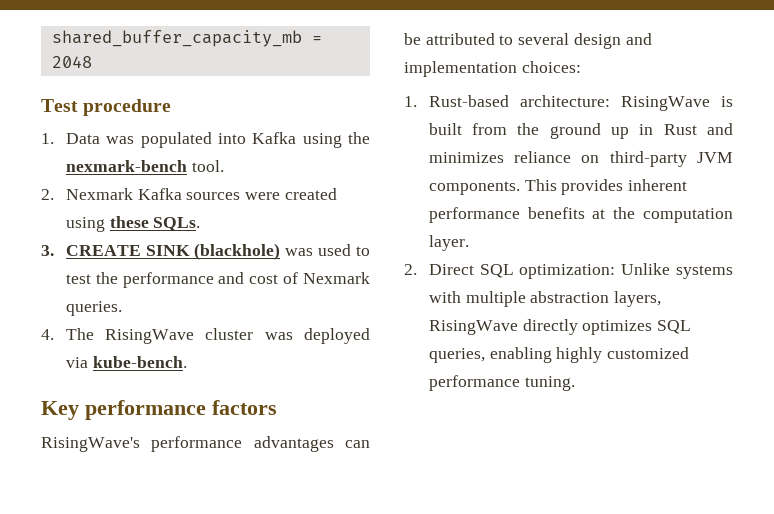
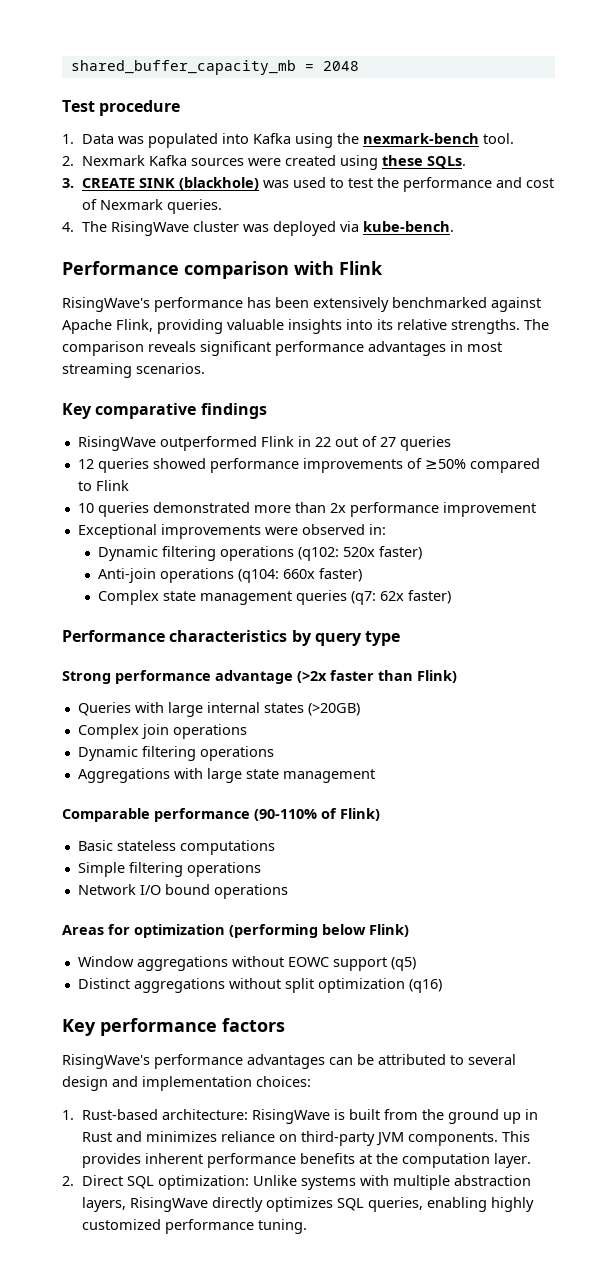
+ Performance comparison with Flink
+ RisingWave's performance has been extensively benchmarked against Apache Flink, providing valuable insights into its relative strengths. The comparison reveals significant performance advantages in most streaming scenarios.
+ Key comparative findings
+ RisingWave outperformed Flink in 22 out of 27 queries
+ 12 queries showed performance improvements of ≥50% compared to Flink
+ 10 queries demonstrated more than 2x performance improvement
+ Exceptional improvements were observed in:
+ Dynamic filtering operations (q102: 520x faster)
+ Anti-join operations (q104: 660x faster)
+ Complex state management queries (q7: 62x faster)
+ Performance characteristics by query type
+ Strong performance advantage (>2x faster than Flink)
+ Queries with large internal states (>20GB)
+ Complex join operations
+ Dynamic filtering operations
+ Aggregations with large state management
+ Comparable performance (90-110% of Flink)
+ Basic stateless computations
+ Simple filtering operations
+ Network I/O bound operations
+ Areas for optimization (performing below Flink)
+ Window aggregations without EOWC support (q5)
+ Distinct aggregations without split optimization (q16)

